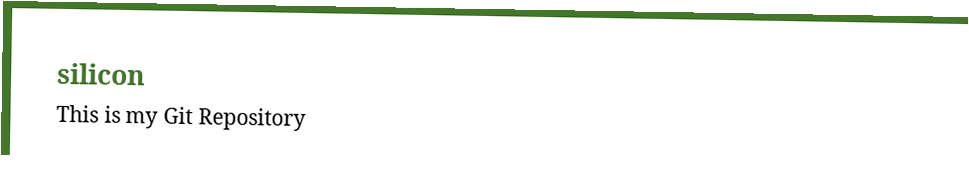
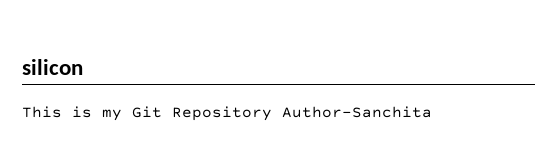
- This is my Git Repository
+ This is my Git Repository Author-Sanchita

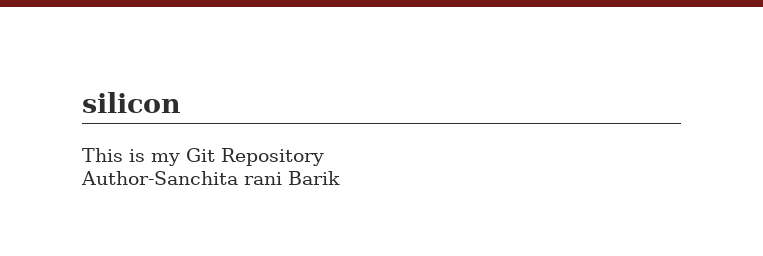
- This is my Git Repository Author-Sanchita
+ This is my Git Repository
+ Author-Sanchita rani Barik

